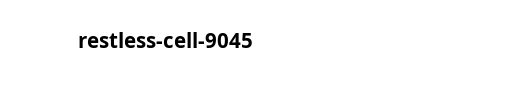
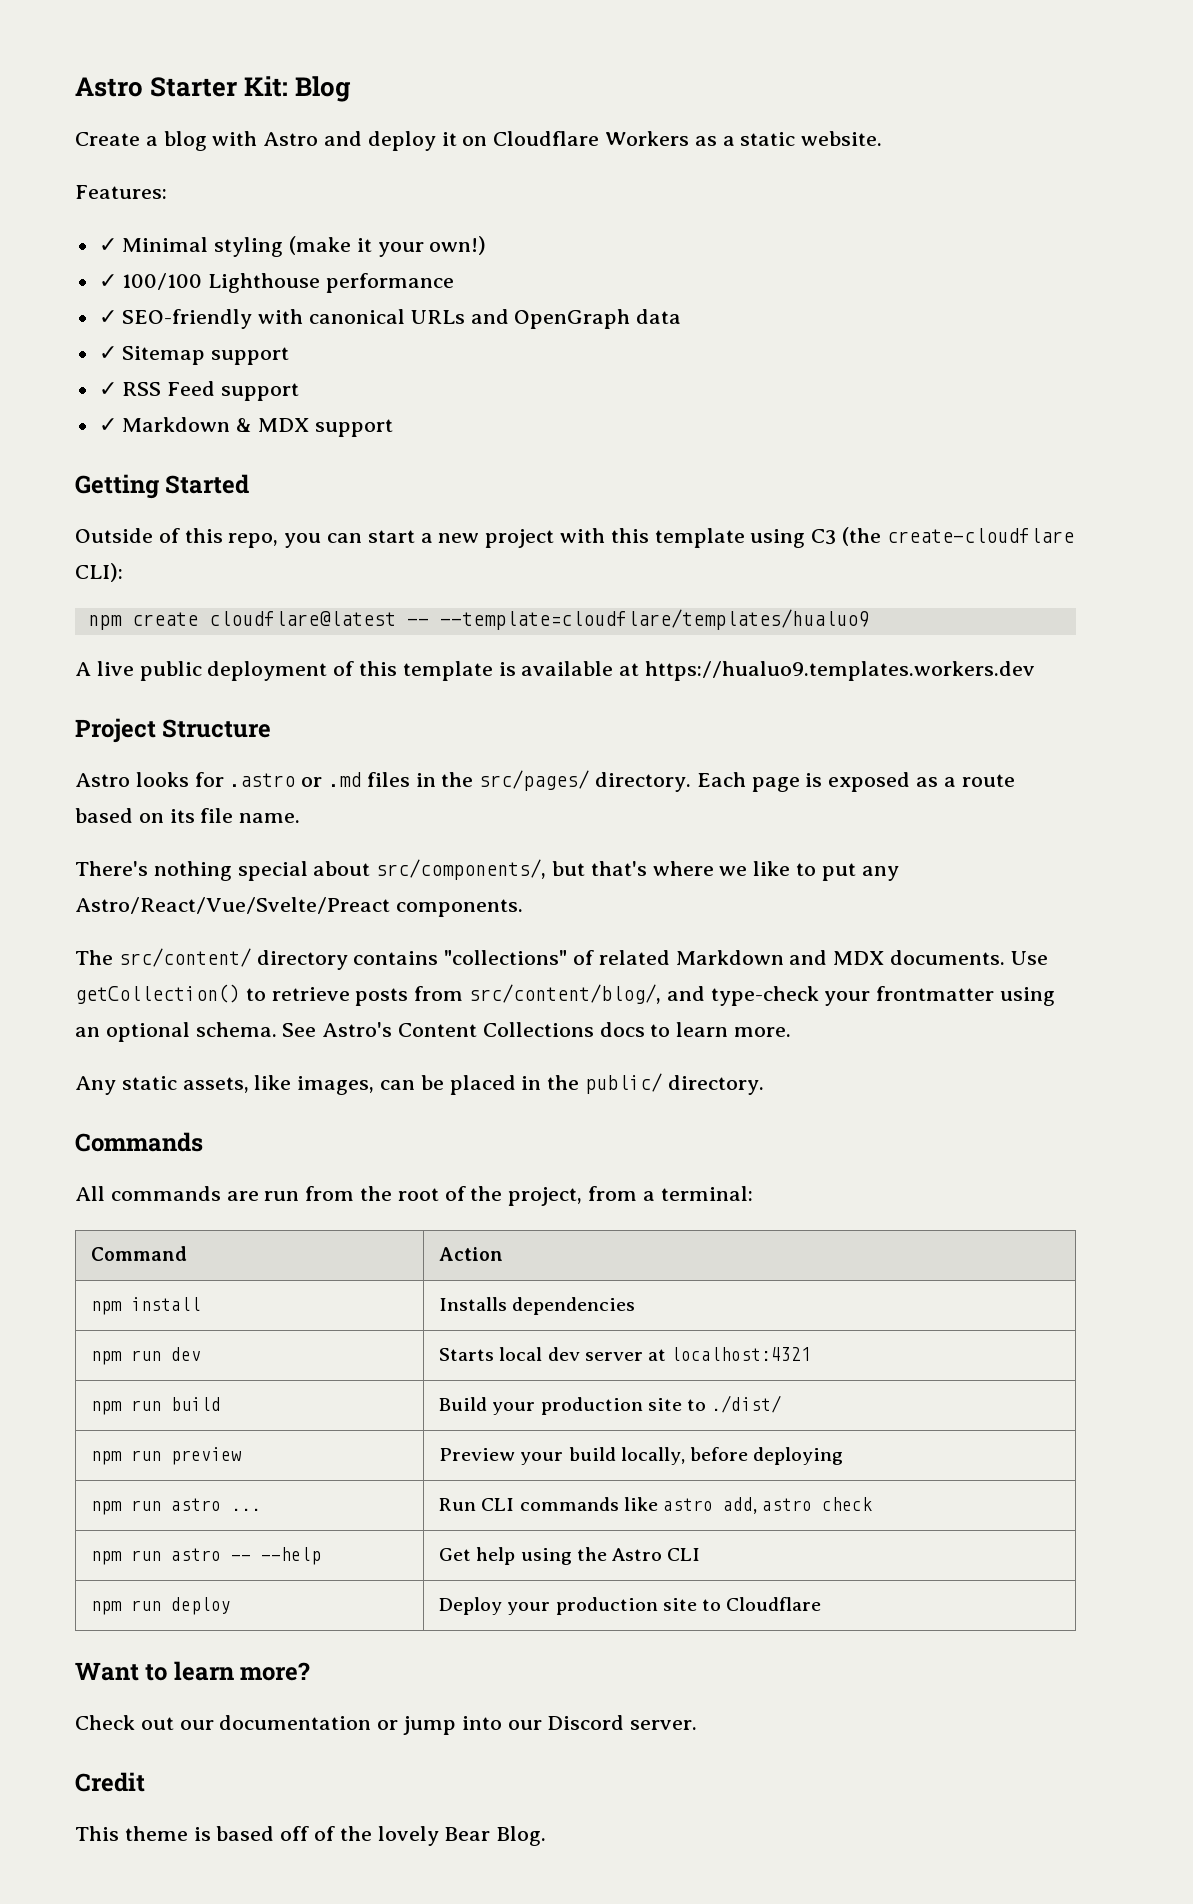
- restless-cell-9045
+ Astro Starter Kit: Blog
+ Create a blog with Astro and deploy it on Cloudflare Workers as a static website.
+ Features:
+ ✓ Minimal styling (make it your own!)
+ ✓ 100/100 Lighthouse performance
+ ✓ SEO-friendly with canonical URLs and OpenGraph data
+ ✓ Sitemap support
+ ✓ RSS Feed support
+ ✓ Markdown & MDX support
+ Getting Started
+ Outside of this repo, you can start a new project with this template using C3 (the create-cloudflare CLI):
+ npm create cloudflare@latest -- --template=cloudflare/templates/hualuo9
+ A live public deployment of this template is available at https://hualuo9.templates.workers.dev
+ Project Structure
+ Astro looks for .astro or .md files in the src/pages/ directory. Each page is exposed as a route based on its file name.
+ There's nothing special about src/components/, but that's where we like to put any Astro/React/Vue/Svelte/Preact components.
+ The src/content/ directory contains "collections" of related Markdown and MDX documents. Use getCollection() to retrieve posts from src/content/blog/, and type-check your frontmatter using an optional schema. See Astro's Content Collections docs to learn more.
+ Any static assets, like images, can be placed in the public/ directory.
+ Commands
+ All commands are run from the root of the project, from a terminal:
+ Command | Action
+ npm install | Installs dependencies
+ npm run dev | Starts local dev server at localhost:4321
+ npm run build | Build your production site to ./dist/
+ npm run preview | Preview your build locally, before deploying
+ npm run astro ... | Run CLI commands like astro add, astro check
+ npm run astro -- --help | Get help using the Astro CLI
+ npm run deploy | Deploy your production site to Cloudflare
+ Want to learn more?
+ Check out our documentation or jump into our Discord server.
+ Credit
+ This theme is based off of the lovely Bear Blog.

